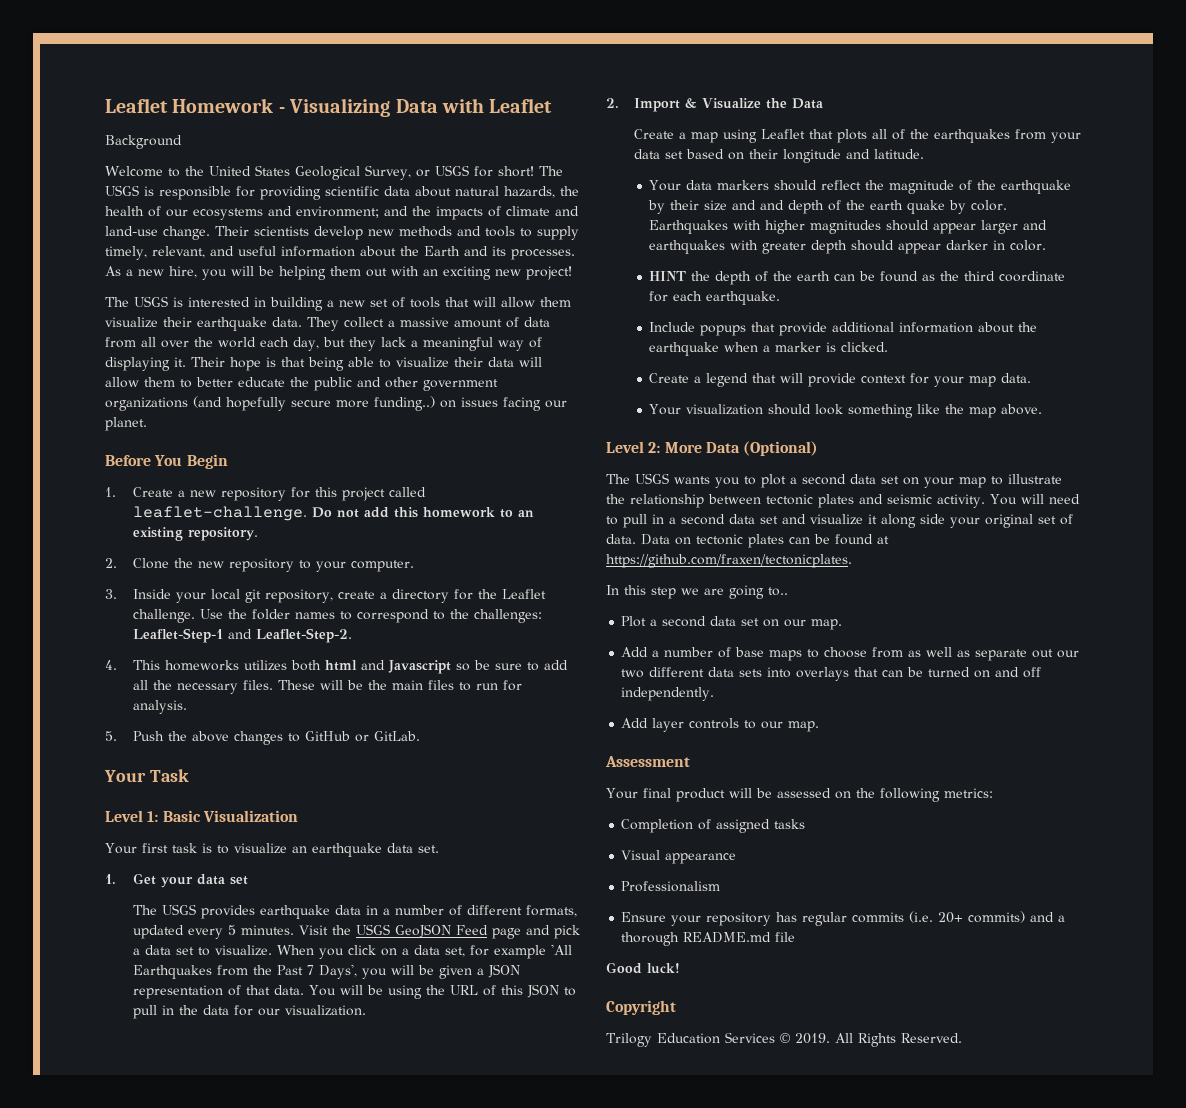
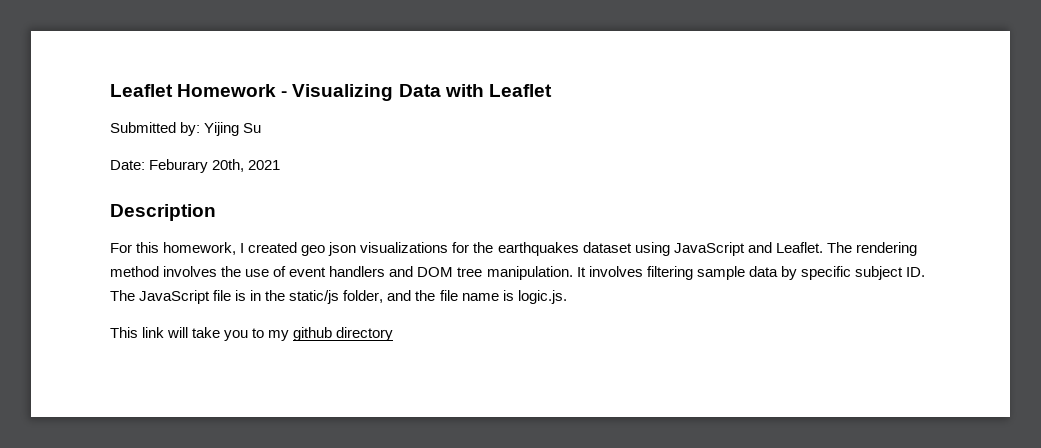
- Background
- Welcome to the United States Geological Survey, or USGS for short! The USGS is responsible for providing scientific data about natural hazards, the health of our ecosystems and environment; and the impacts of climate and land-use change. Their scientists develop new methods and tools to supply timely, relevant, and useful information about the Earth and its processes. As a new hire, you will be helping them out with an exciting new project!
- The USGS is interested in building a new set of tools that will allow them visualize their earthquake data. They collect a massive amount of data from all over the world each day, but they lack a meaningful way of displaying it. Their hope is that being able to visualize their data will allow them to better educate the public and other government organizations (and hopefully secure more funding..) on issues facing our planet.
- Before You Begin
- 1. Create a new repository for this project called leaflet-challenge. Do not add this homework to an existing repository.
- 2. Clone the new repository to your computer.
- 3. Inside your local git repository, create a directory for the Leaflet challenge. Use the folder names to correspond to the challenges: Leaflet-Step-1 and Leaflet-Step-2.
- 4. This homeworks utilizes both html and Javascript so be sure to add all the necessary files. These will be the main files to run for analysis.
- 5. Push the above changes to GitHub or GitLab.
- Your Task
- Level 1: Basic Visualization
- Your first task is to visualize an earthquake data set.
- 1. Get your data set
- The USGS provides earthquake data in a number of different formats, updated every 5 minutes. Visit the USGS GeoJSON Feed page and pick a data set to visualize. When you click on a data set, for example 'All Earthquakes from the Past 7 Days', you will be given a JSON representation of that data. You will be using the URL of this JSON to pull in the data for our visualization.
- 2. Import & Visualize the Data
- Create a map using Leaflet that plots all of the earthquakes from your data set based on their longitude and latitude.
- Your data markers should reflect the magnitude of the earthquake by their size and and depth of the earth quake by color. Earthquakes with higher magnitudes should appear larger and earthquakes with greater depth should appear darker in color.
- HINT the depth of the earth can be found as the third coordinate for each earthquake.
- Include popups that provide additional information about the earthquake when a marker is clicked.
- Create a legend that will provide context for your map data.
- Your visualization should look something like the map above.
- Level 2: More Data (Optional)
- The USGS wants you to plot a second data set on your map to illustrate the relationship between tectonic plates and seismic activity. You will need to pull in a second data set and visualize it along side your original set of data. Data on tectonic plates can be found at https://github.com/fraxen/tectonicplates.
- In this step we are going to..
- Plot a second data set on our map.
- Add a number of base maps to choose from as well as separate out our two different data sets into overlays that can be turned on and off independently.
- Add layer controls to our map.
- Assessment
- Your final product will be assessed on the following metrics:
- Completion of assigned tasks
- Visual appearance
- Professionalism
- Ensure your repository has regular commits (i.e. 20+ commits) and a thorough README.md file
- Good luck!
- Copyright
- Trilogy Education Services © 2019. All Rights Reserved.
+ Submitted by: Yijing Su
+ Date: Feburary 20th, 2021
+ Description
+ For this homework, I created geo json visualizations for the earthquakes dataset using JavaScript and Leaflet. The rendering method involves the use of event handlers and DOM tree manipulation. It involves filtering sample data by specific subject ID. The JavaScript file is in the static/js folder, and the file name is logic.js.
+ This link will take you to my github directory

